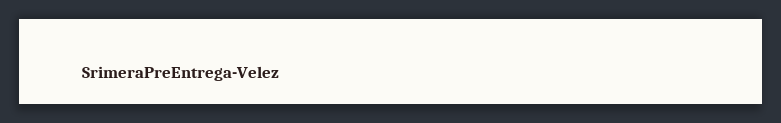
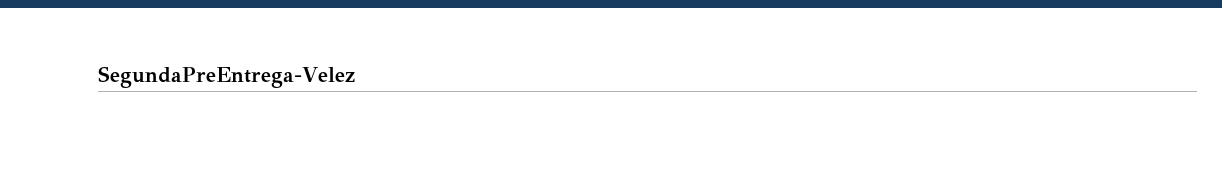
- SrimeraPreEntrega-Velez
+ SegundaPreEntrega-Velez

